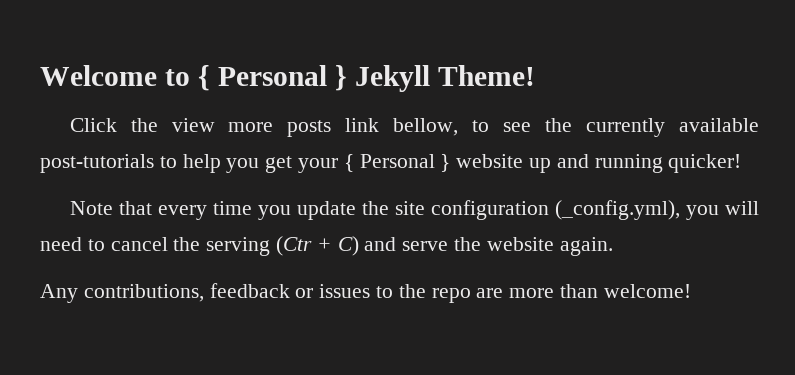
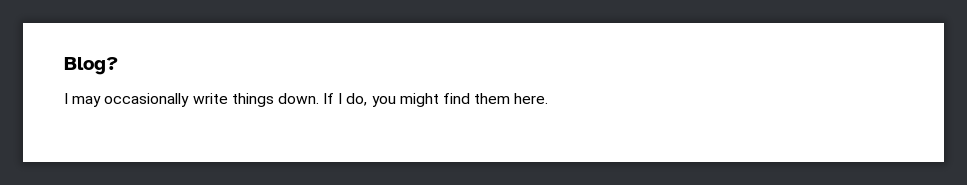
- Welcome to { Personal } Jekyll Theme!
- Click the view more posts link bellow, to see the currently available post-tutorials to help you get your { Personal } website up and running quicker!
- Note that every time you update the site configuration (_config.yml), you will need to cancel the serving (Ctr + C) and serve the website again.
- Any contributions, feedback or issues to the repo are more than welcome!
+ Blog?
+ I may occasionally write things down. If I do, you might find them here.

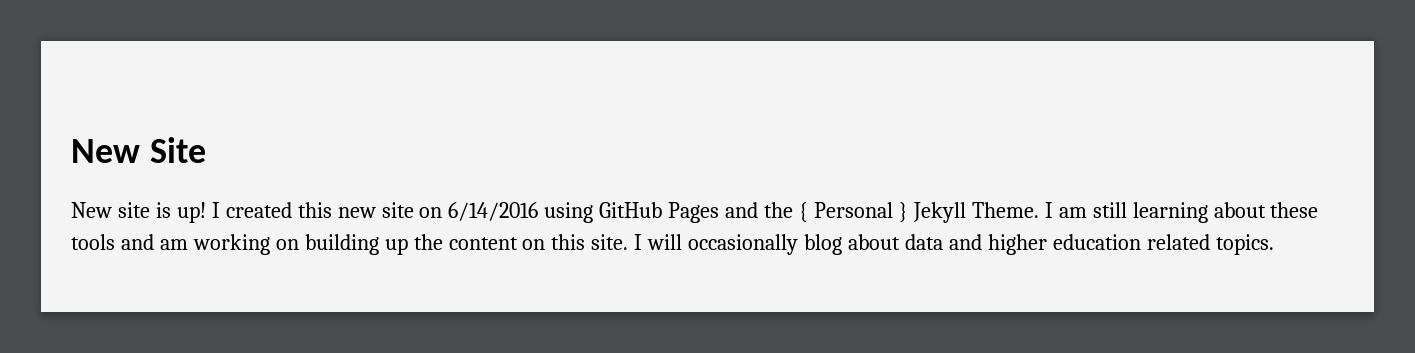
- Blog?
- I may occasionally write things down. If I do, you might find them here.
+ New Site
+ New site is up! I created this new site on 6/14/2016 using GitHub Pages and the { Personal } Jekyll Theme. I am still learning about these tools and am working on building up the content on this site. I will occasionally blog about data and higher education related topics.

